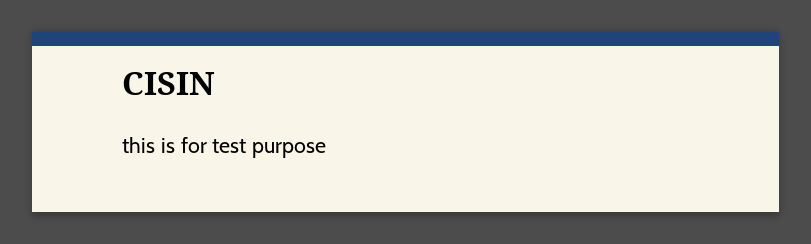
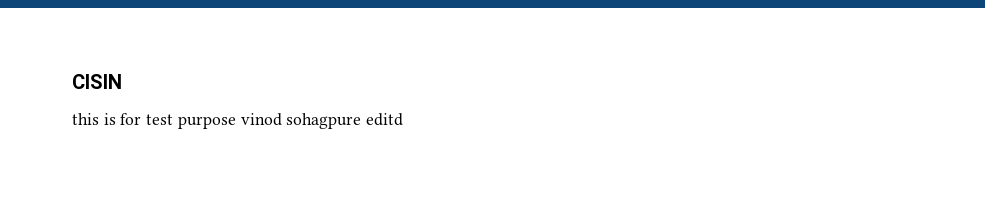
- this is for test purpose
+ this is for test purpose vinod sohagpure editd

